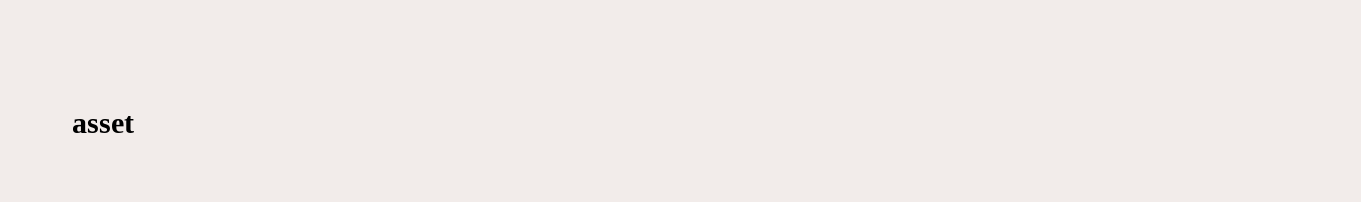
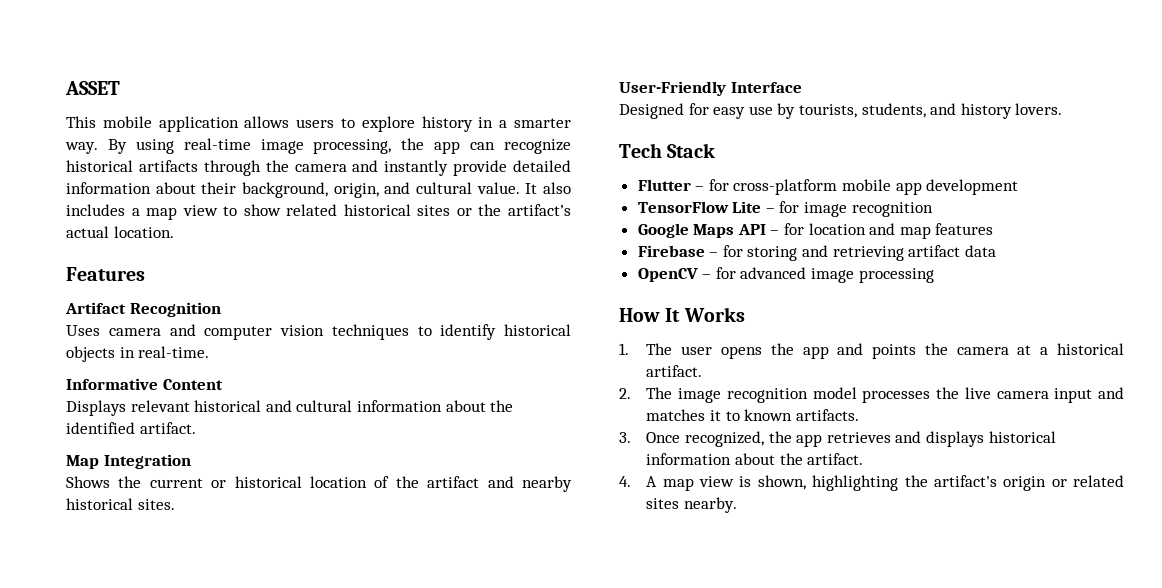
- asset
+ ASSET
+ This mobile application allows users to explore history in a smarter way. By using real-time image processing, the app can recognize historical artifacts through the camera and instantly provide detailed information about their background, origin, and cultural value. It also includes a map view to show related historical sites or the artifact’s actual location.
+ Features
+ Artifact Recognition
+ Uses camera and computer vision techniques to identify historical objects in real-time.
+ Informative Content
+ Displays relevant historical and cultural information about the identified artifact.
+ Map Integration
+ Shows the current or historical location of the artifact and nearby historical sites.
+ User-Friendly Interface
+ Designed for easy use by tourists, students, and history lovers.
+ Tech Stack
+ Flutter – for cross-platform mobile app development
+ TensorFlow Lite – for image recognition
+ Google Maps API – for location and map features
+ Firebase – for storing and retrieving artifact data
+ OpenCV – for advanced image processing
+ How It Works
+ 1. The user opens the app and points the camera at a historical artifact.
+ 2. The image recognition model processes the live camera input and matches it to known artifacts.
+ 3. Once recognized, the app retrieves and displays historical information about the artifact.
+ 4. A map view is shown, highlighting the artifact's origin or related sites nearby.

